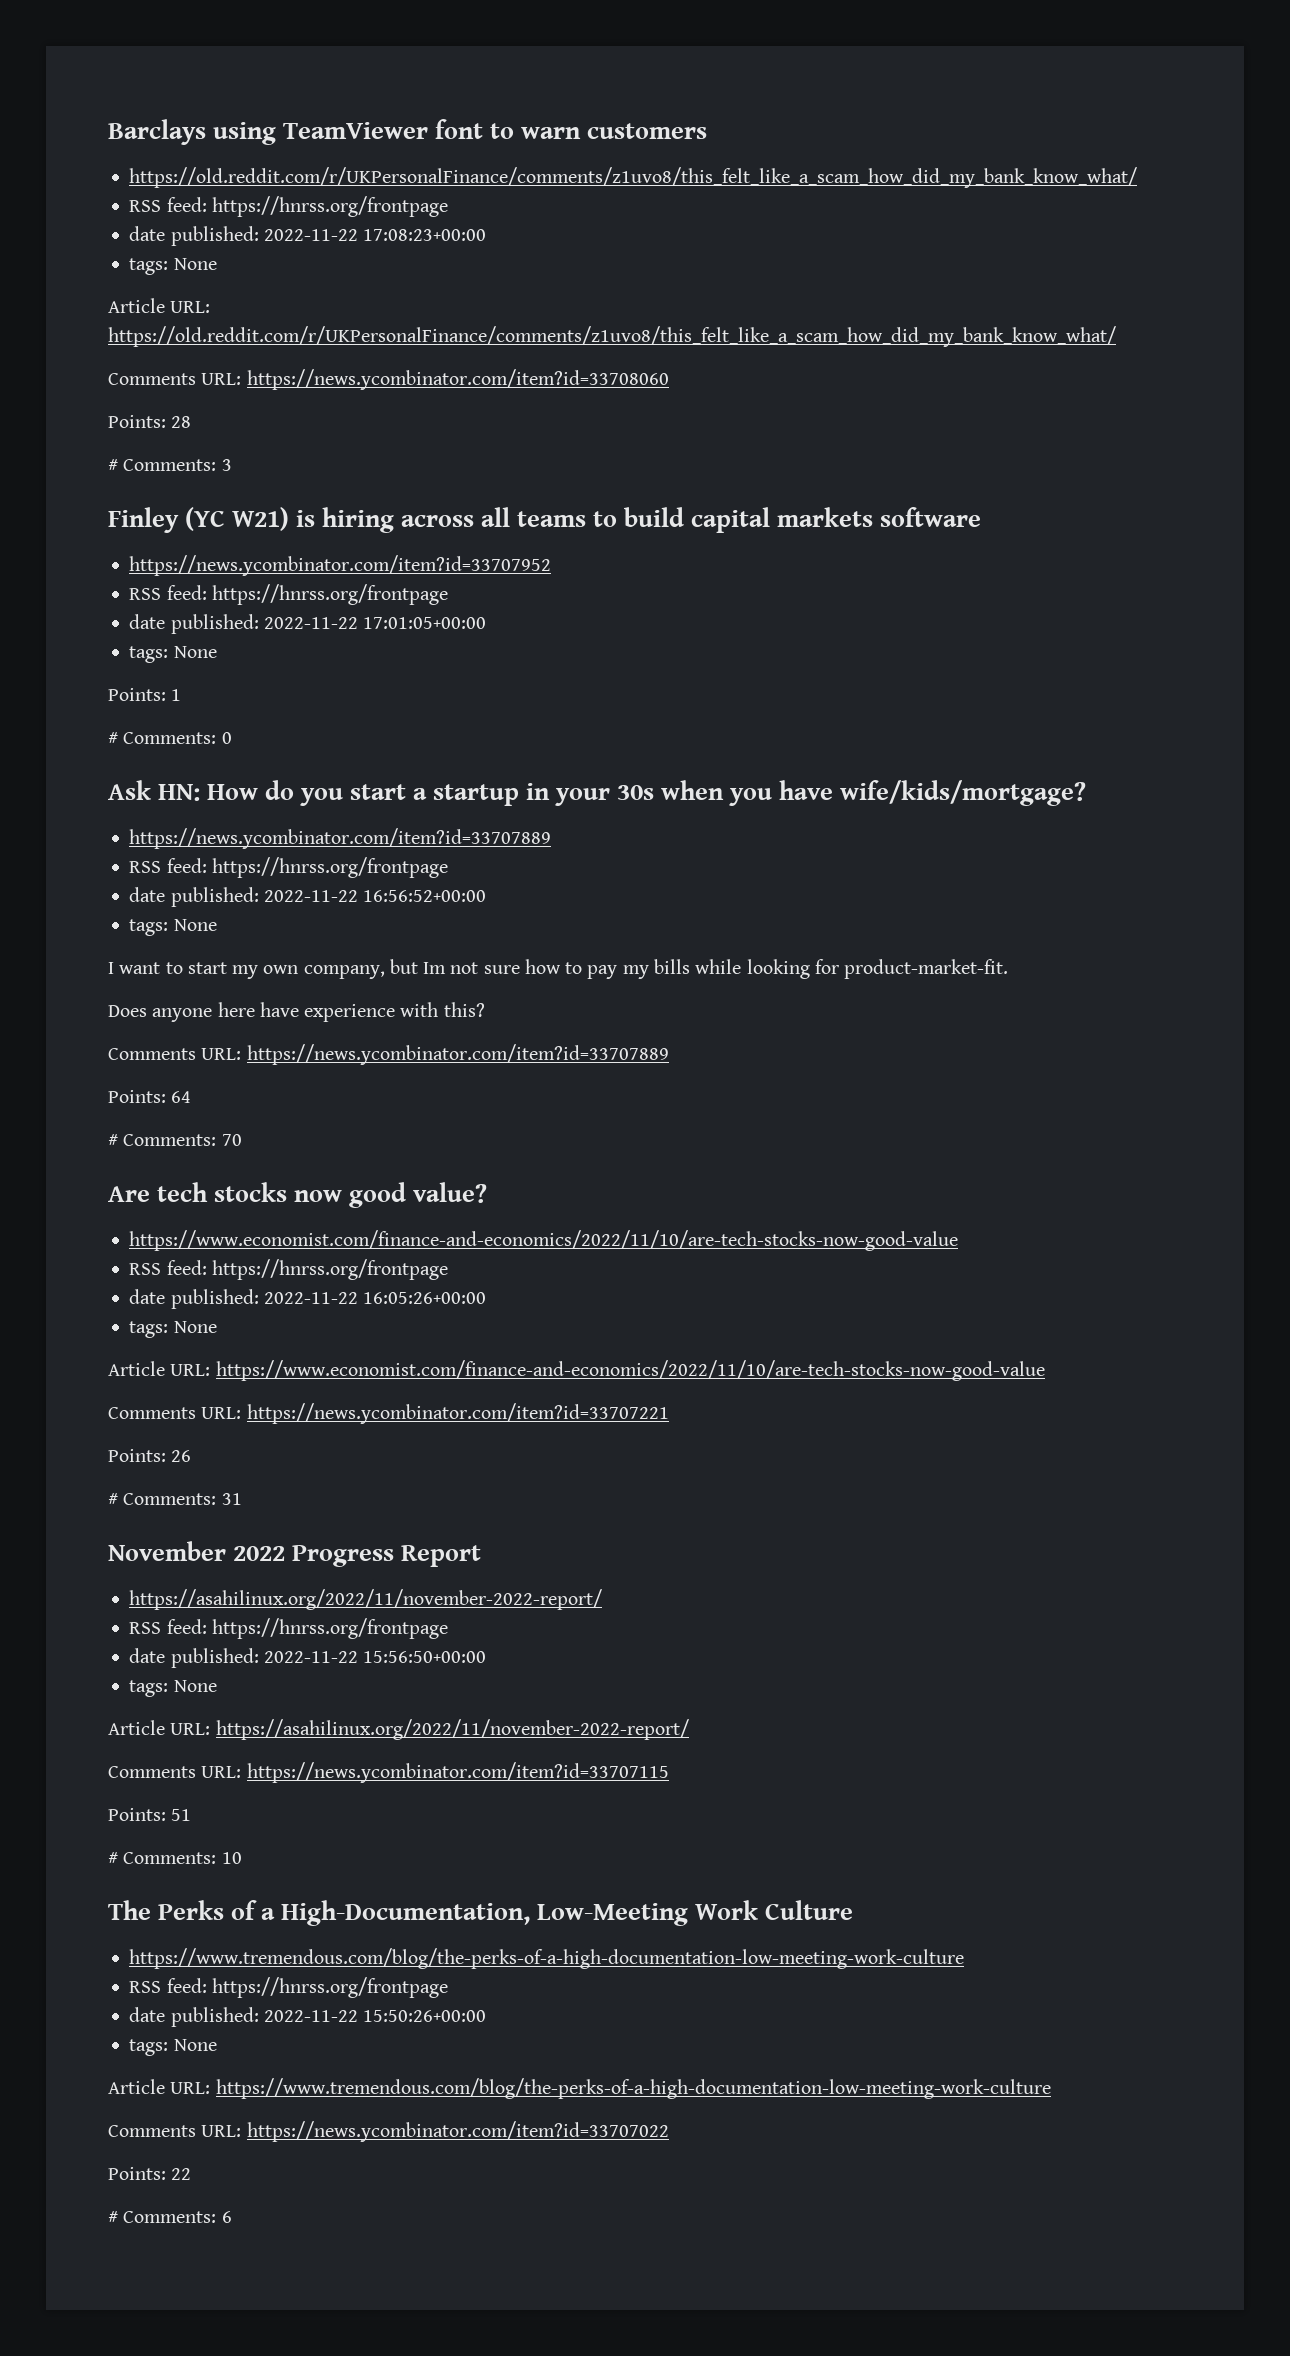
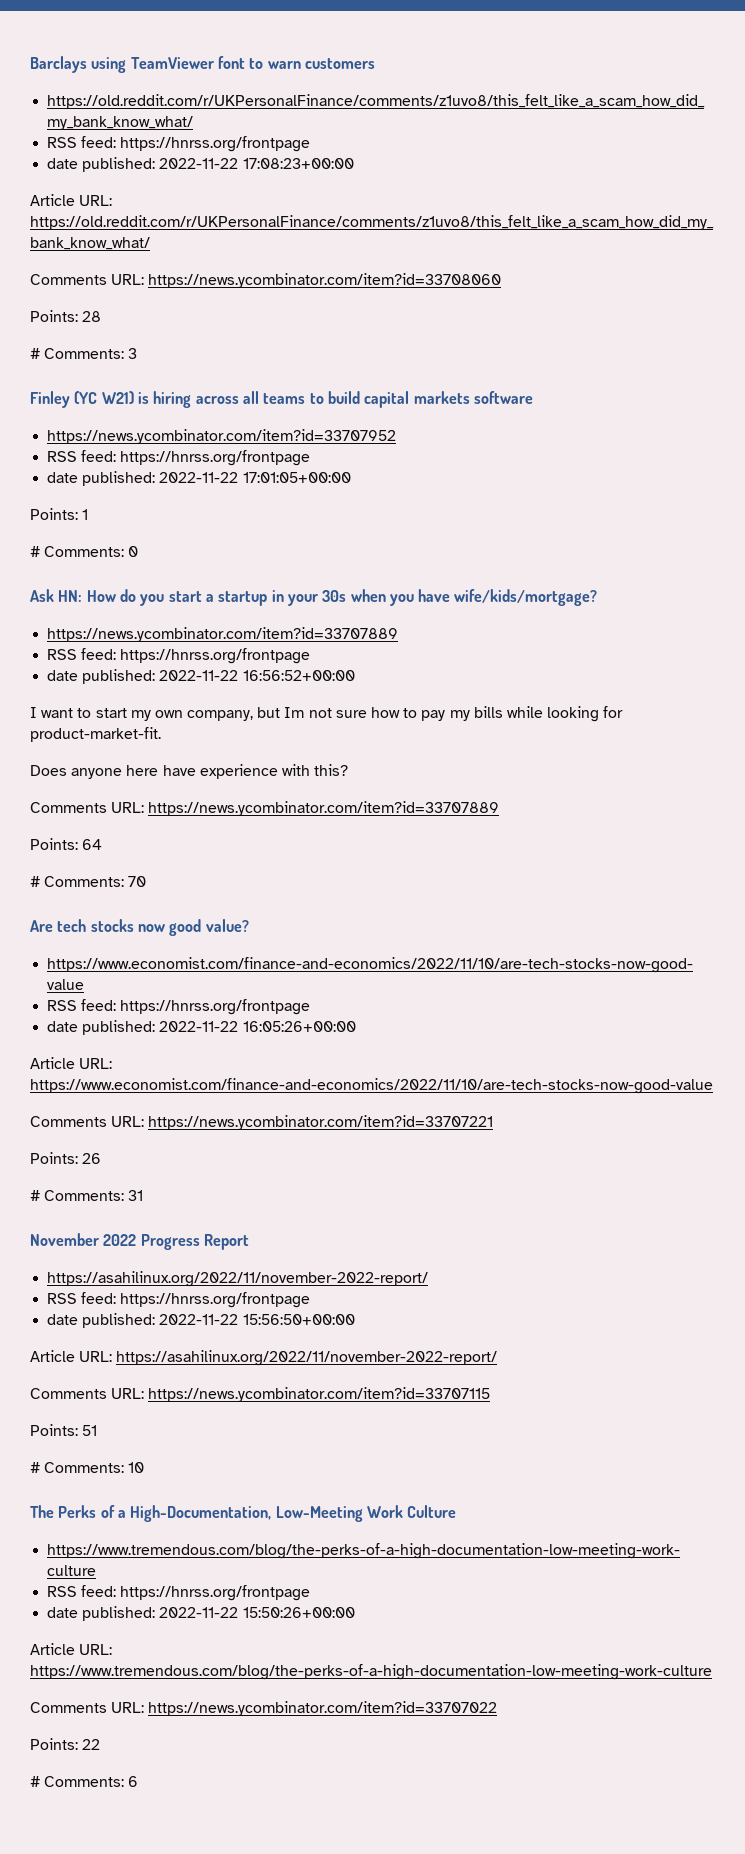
  date published: 2022-11-22 17:08:23+00:00
- tags: None
  date published: 2022-11-22 17:01:05+00:00
- tags: None
  date published: 2022-11-22 16:56:52+00:00
- tags: None
  date published: 2022-11-22 16:05:26+00:00
- tags: None
  date published: 2022-11-22 15:56:50+00:00
- tags: None
  date published: 2022-11-22 15:50:26+00:00
- tags: None

